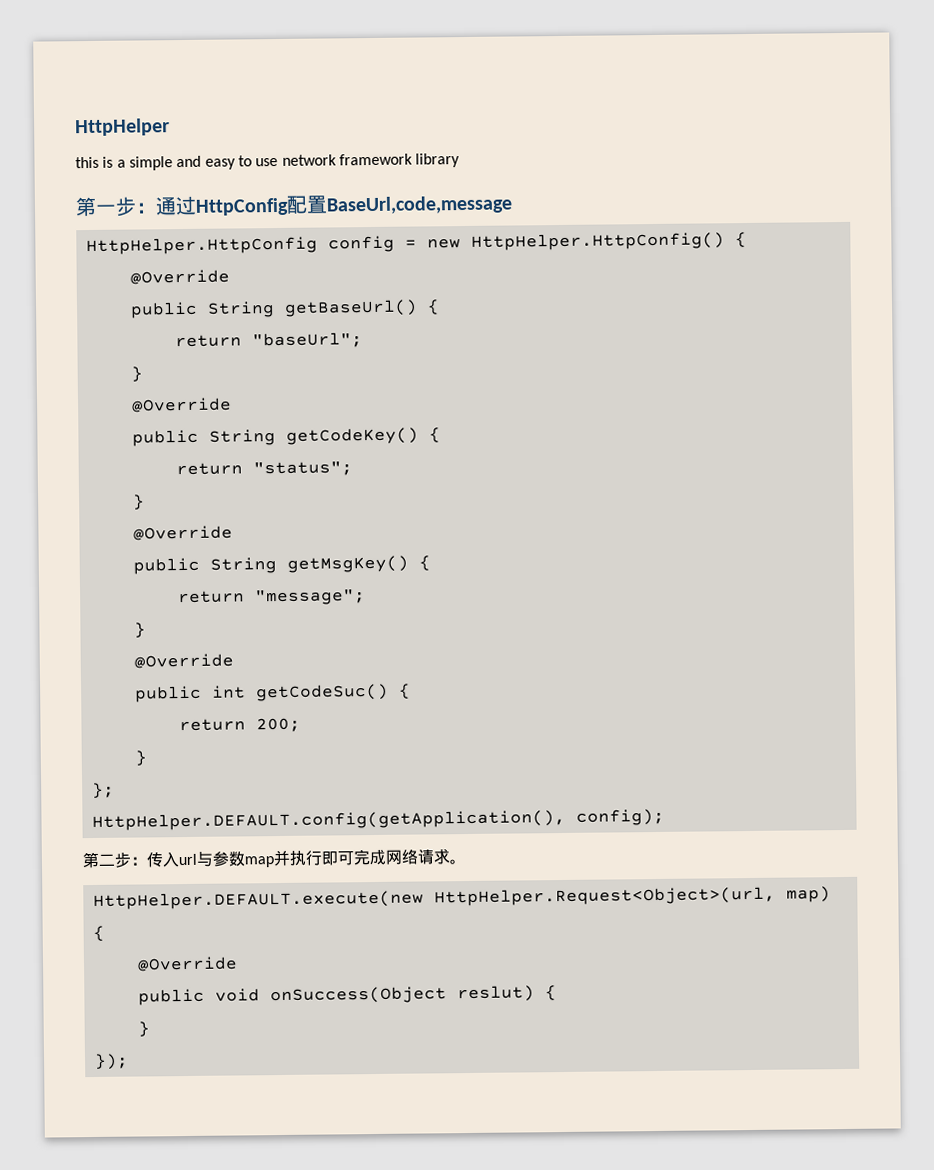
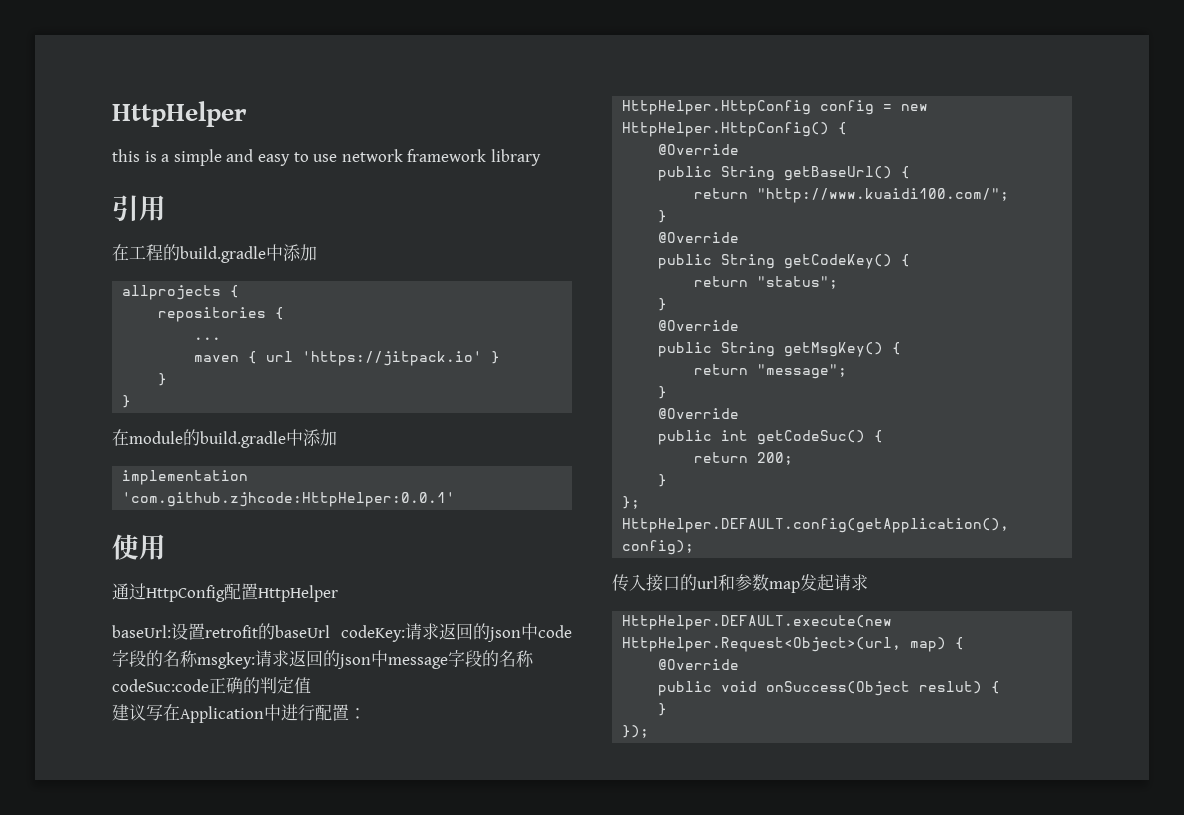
- 第一步：通过HttpConfig配置BaseUrl,code,message
+ 引用
+ 在工程的build.gradle中添加
+ allprojects {
+ repositories {
+ ...
+ maven { url 'https://jitpack.io' }
+ }
+ }
+ 在module的build.gradle中添加
+ implementation 'com.github.zjhcode:HttpHelper:0.0.1'
+ 使用
+ 通过HttpConfig配置HttpHelper
+ baseUrl:设置retrofit的baseUrl codeKey:请求返回的json中code字段的名称msgkey:请求返回的json中message字段的名称codeSuc:code正确的判定值
+ 建议写在Application中进行配置：
- return "baseUrl";
+ return "http://www.kuaidi100.com/";
- 第二步：传入url与参数map并执行即可完成网络请求。
+ 传入接口的url和参数map发起请求

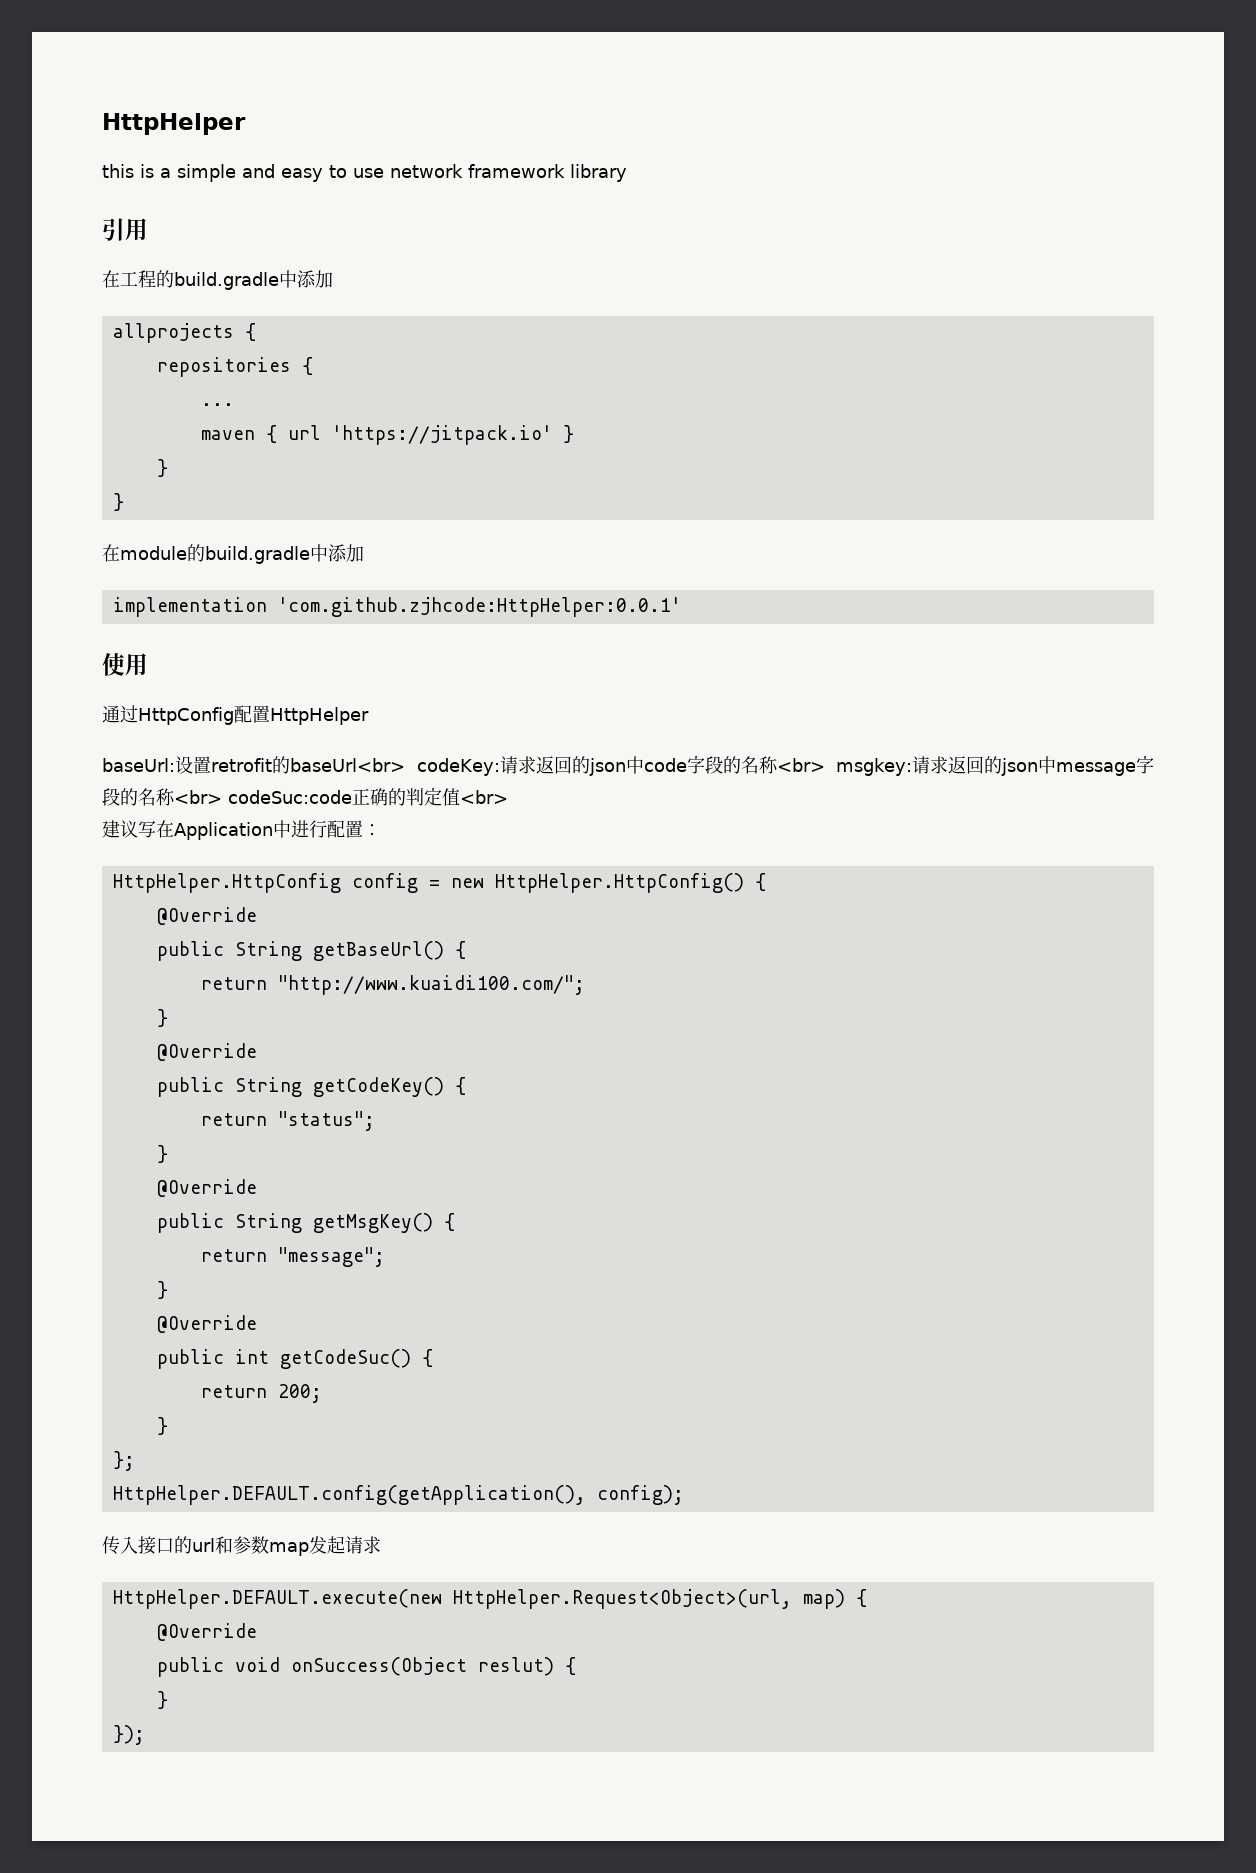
- baseUrl:设置retrofit的baseUrl codeKey:请求返回的json中code字段的名称msgkey:请求返回的json中message字段的名称codeSuc:code正确的判定值
+ baseUrl:设置retrofit的baseUrl<br> codeKey:请求返回的json中code字段的名称<br> msgkey:请求返回的json中message字段的名称<br> codeSuc:code正确的判定值<br>

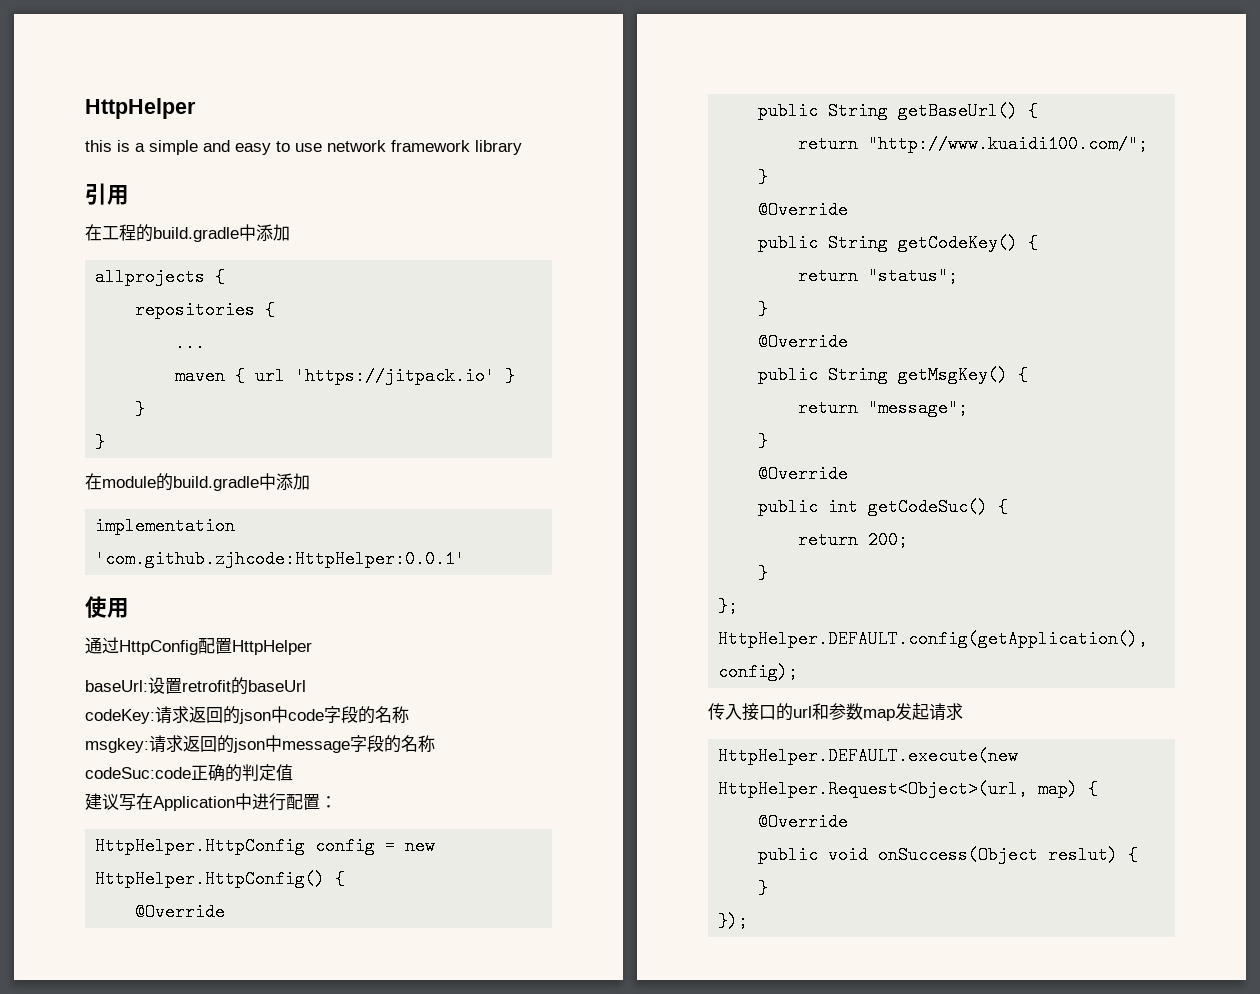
- baseUrl:设置retrofit的baseUrl<br> codeKey:请求返回的json中code字段的名称<br> msgkey:请求返回的json中message字段的名称<br> codeSuc:code正确的判定值<br>
+ baseUrl:设置retrofit的baseUrl
+ codeKey:请求返回的json中code字段的名称
+ msgkey:请求返回的json中message字段的名称
+ codeSuc:code正确的判定值

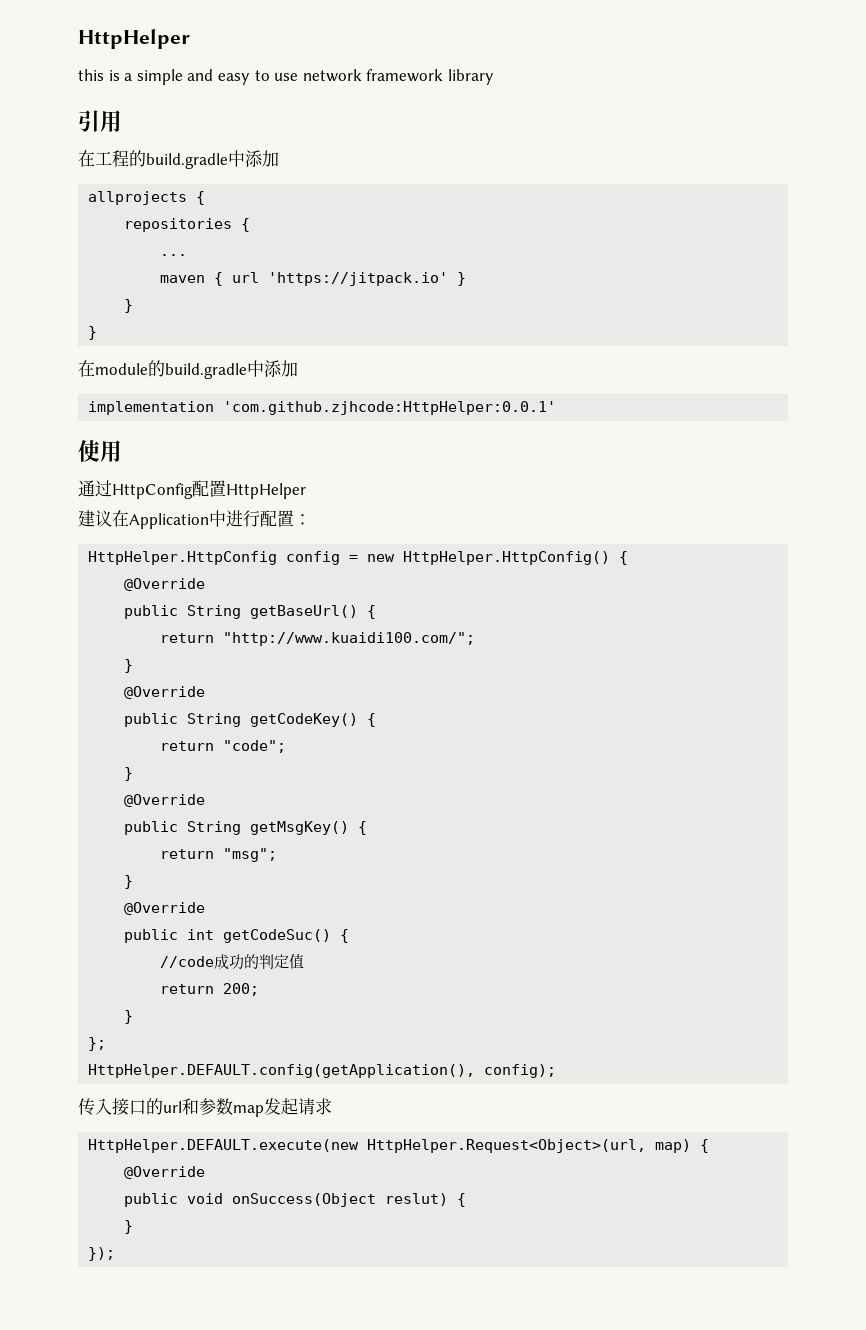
- baseUrl:设置retrofit的baseUrl
- codeKey:请求返回的json中code字段的名称
- msgkey:请求返回的json中message字段的名称
- codeSuc:code正确的判定值
- 建议写在Application中进行配置：
+ 建议在Application中进行配置：
- return "status";
+ return "code";
- return "message";
+ return "msg";
+ //code成功的判定值

